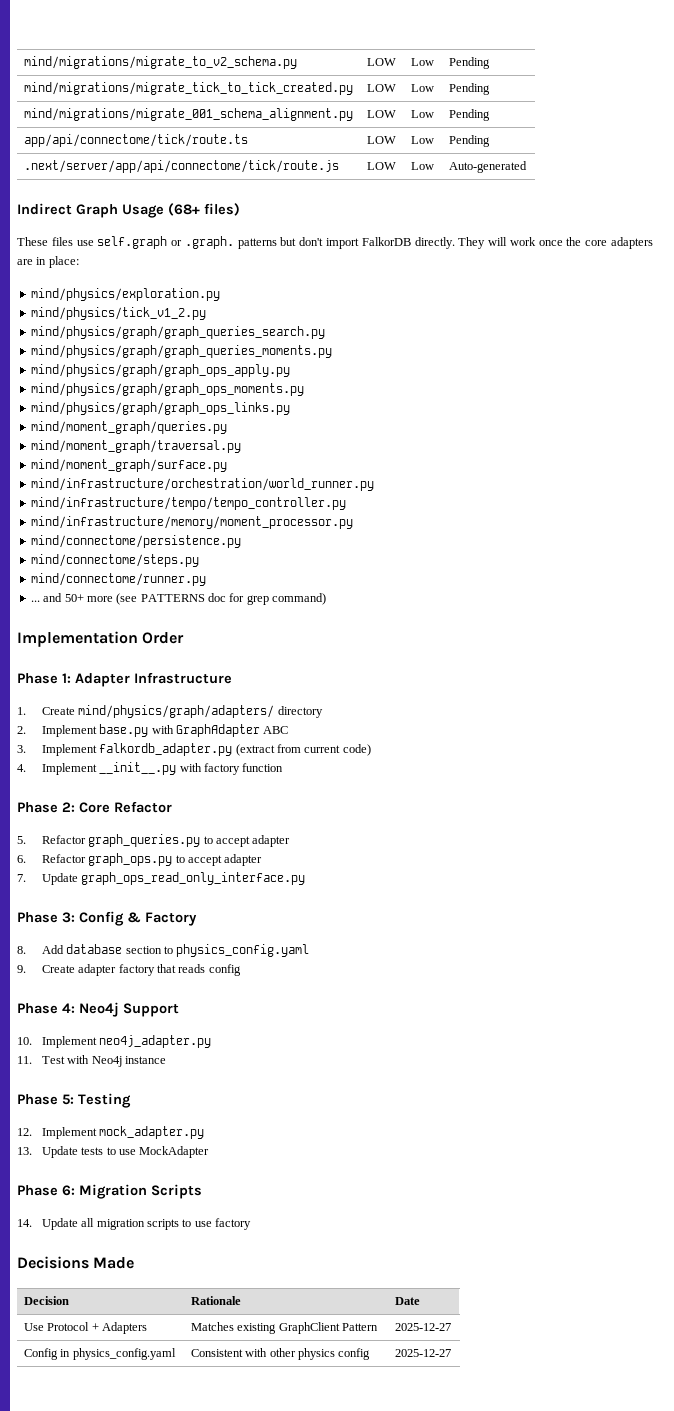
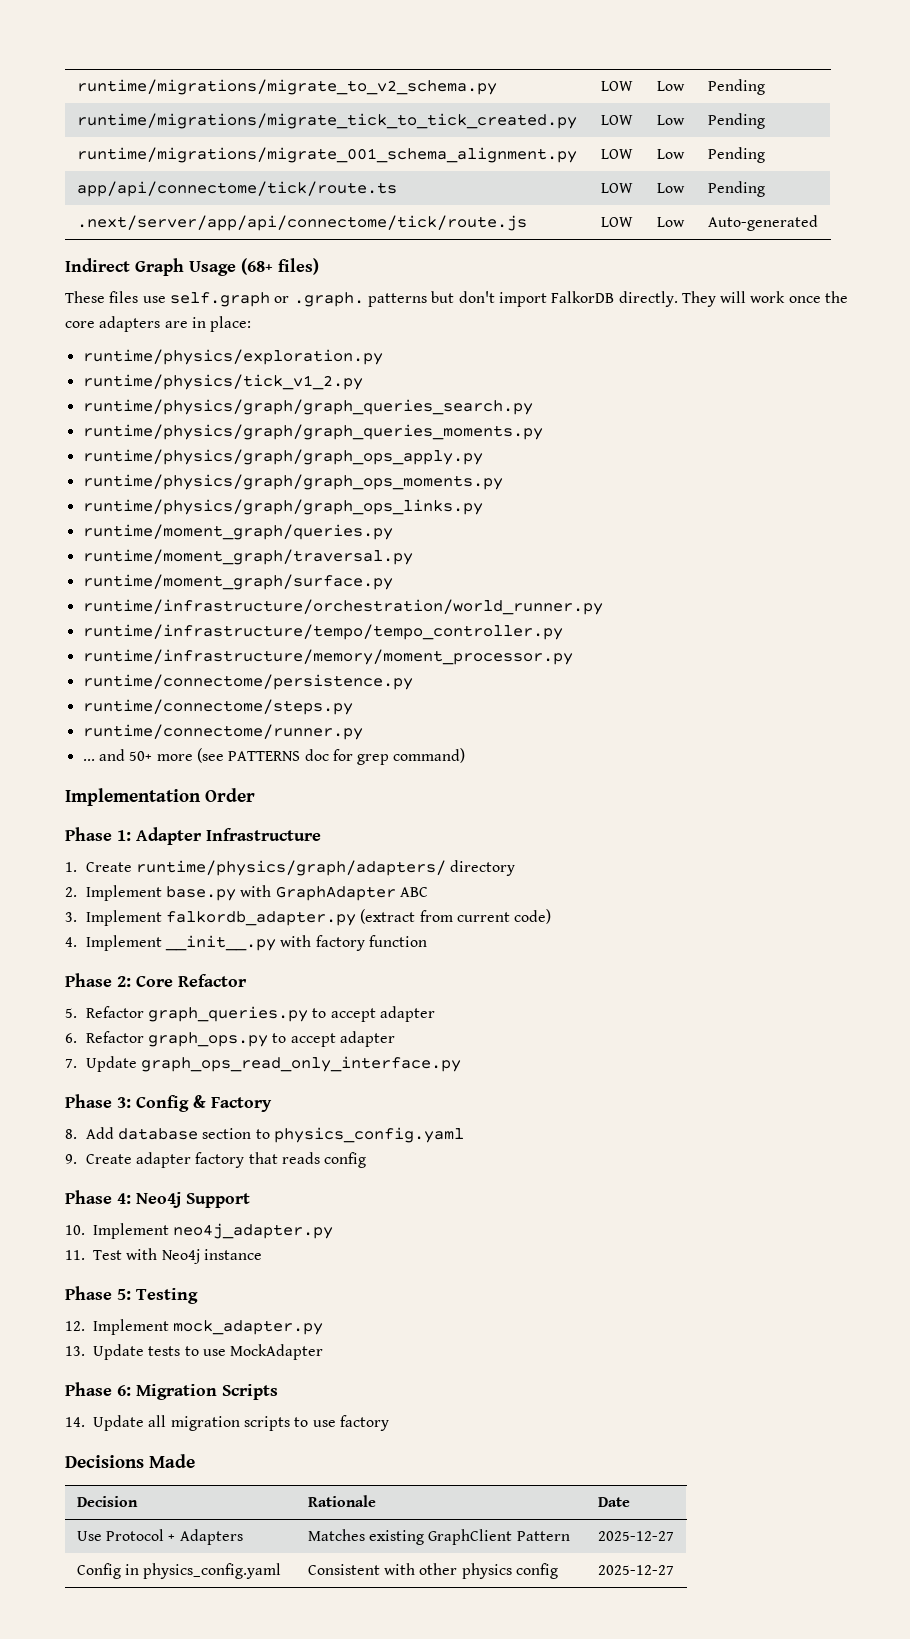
- mind/migrations/migrate_to_v2_schema.py | LOW | Low | Pending
- mind/migrations/migrate_tick_to_tick_created.py | LOW | Low | Pending
- mind/migrations/migrate_001_schema_alignment.py | LOW | Low | Pending
+ runtime/migrations/migrate_to_v2_schema.py | LOW | Low | Pending
+ runtime/migrations/migrate_tick_to_tick_created.py | LOW | Low | Pending
+ runtime/migrations/migrate_001_schema_alignment.py | LOW | Low | Pending
- mind/physics/exploration.py
- mind/physics/tick_v1_2.py
- mind/physics/graph/graph_queries_search.py
- mind/physics/graph/graph_queries_moments.py
- mind/physics/graph/graph_ops_apply.py
- mind/physics/graph/graph_ops_moments.py
- mind/physics/graph/graph_ops_links.py
- mind/moment_graph/queries.py
- mind/moment_graph/traversal.py
- mind/moment_graph/surface.py
- mind/infrastructure/orchestration/world_runner.py
- mind/infrastructure/tempo/tempo_controller.py
- mind/infrastructure/memory/moment_processor.py
- mind/connectome/persistence.py
- mind/connectome/steps.py
- mind/connectome/runner.py
+ runtime/physics/exploration.py
+ runtime/physics/tick_v1_2.py
+ runtime/physics/graph/graph_queries_search.py
+ runtime/physics/graph/graph_queries_moments.py
+ runtime/physics/graph/graph_ops_apply.py
+ runtime/physics/graph/graph_ops_moments.py
+ runtime/physics/graph/graph_ops_links.py
+ runtime/moment_graph/queries.py
+ runtime/moment_graph/traversal.py
+ runtime/moment_graph/surface.py
+ runtime/infrastructure/orchestration/world_runner.py
+ runtime/infrastructure/tempo/tempo_controller.py
+ runtime/infrastructure/memory/moment_processor.py
+ runtime/connectome/persistence.py
+ runtime/connectome/steps.py
+ runtime/connectome/runner.py
- 1. Create mind/physics/graph/adapters/ directory
+ 1. Create runtime/physics/graph/adapters/ directory

